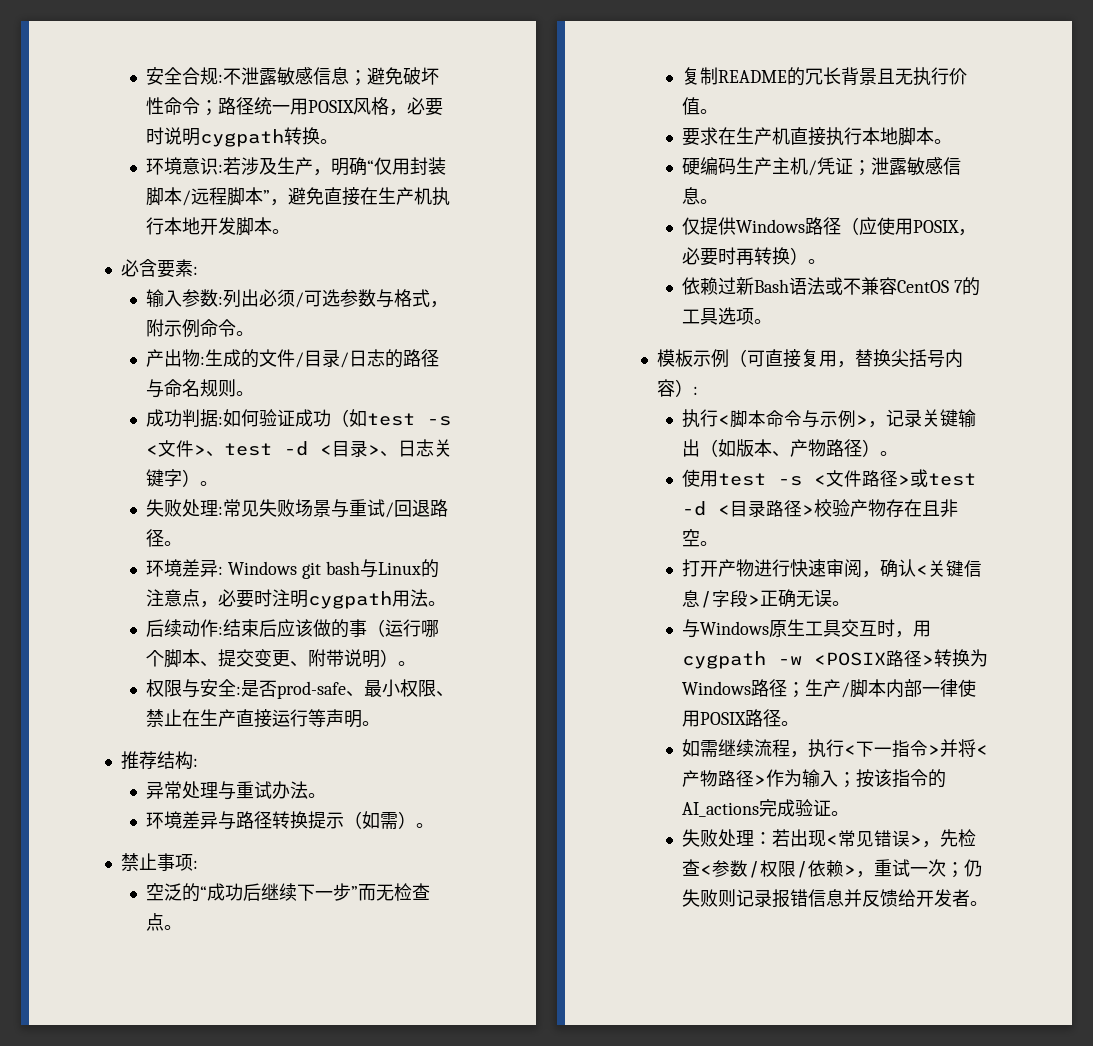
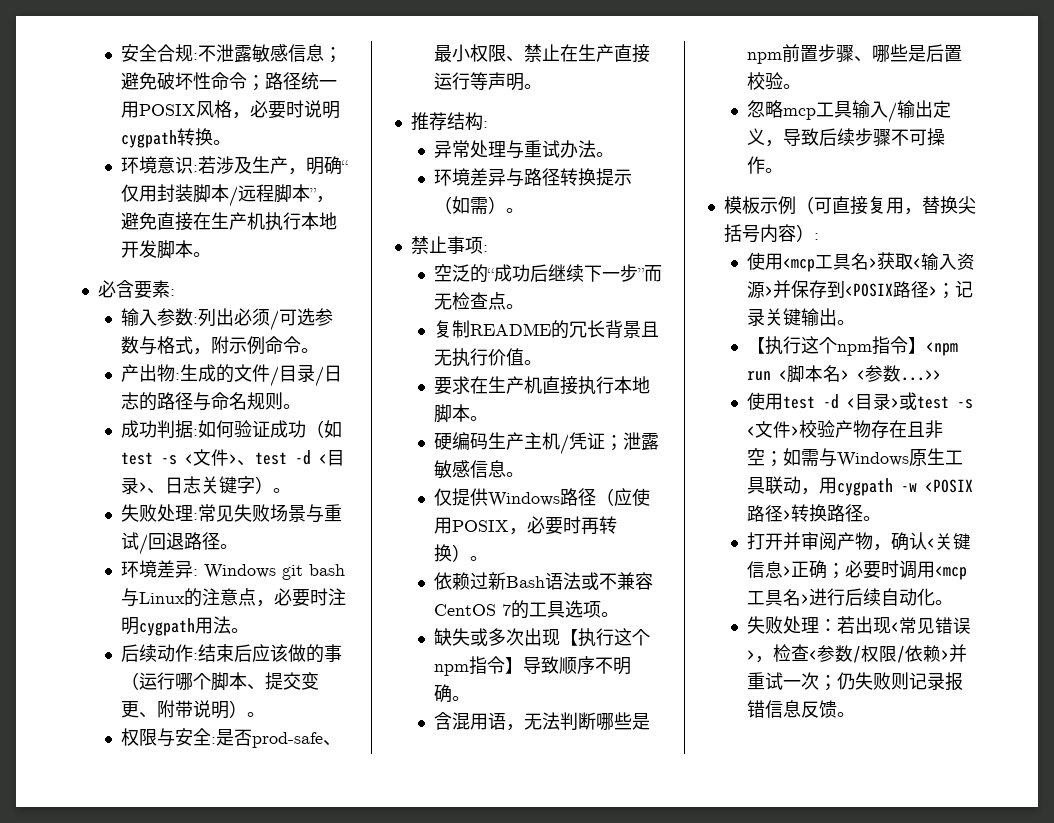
+ 缺失或多次出现【执行这个npm指令】导致顺序不明确。
+ 含混用语，无法判断哪些是npm前置步骤、哪些是后置校验。
+ 忽略mcp工具输入/输出定义，导致后续步骤不可操作。
- 执行<脚本命令与示例>，记录关键输出（如版本、产物路径）。
- 使用test -s <文件路径>或test -d <目录路径>校验产物存在且非空。
- 打开产物进行快速审阅，确认<关键信息/字段>正确无误。
- 与Windows原生工具交互时，用cygpath -w <POSIX路径>转换为Windows路径；生产/脚本内部一律使用POSIX路径。
- 如需继续流程，执行<下一指令>并将<产物路径>作为输入；按该指令的AI_actions完成验证。
+ 使用<mcp工具名>获取<输入资源>并保存到<POSIX路径>；记录关键输出。
+ 【执行这个npm指令】<npm run <脚本名> <参数...>>
+ 使用test -d <目录>或test -s <文件>校验产物存在且非空；如需与Windows原生工具联动，用cygpath -w <POSIX路径>转换路径。
+ 打开并审阅产物，确认<关键信息>正确；必要时调用<mcp工具名>进行后续自动化。
- 失败处理：若出现<常见错误>，先检查<参数/权限/依赖>，重试一次；仍失败则记录报错信息并反馈给开发者。
+ 失败处理：若出现<常见错误>，检查<参数/权限/依赖>并重试一次；仍失败则记录报错信息反馈。

